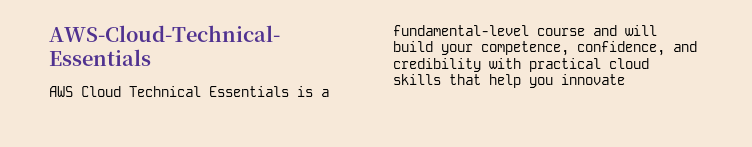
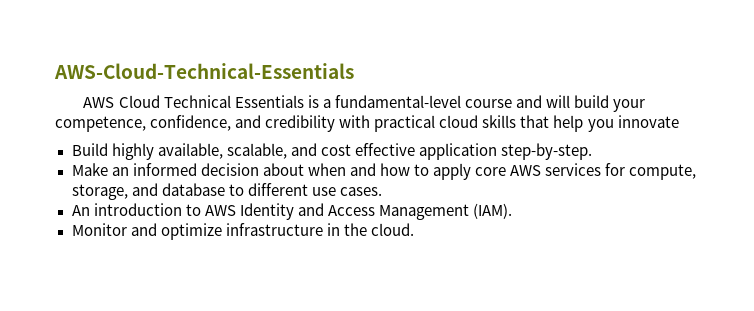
+ Build highly available, scalable, and cost effective application step-by-step.
+ Make an informed decision about when and how to apply core AWS services for compute, storage, and database to different use cases.
+ An introduction to AWS Identity and Access Management (IAM).
+ Monitor and optimize infrastructure in the cloud.

